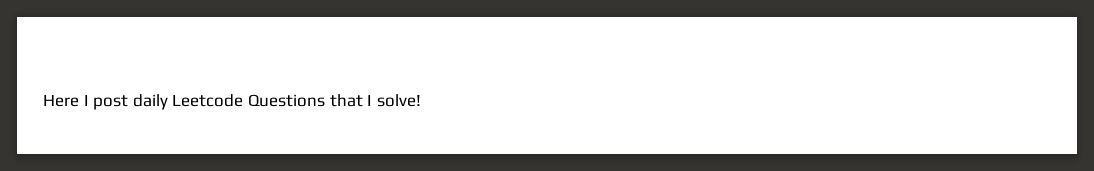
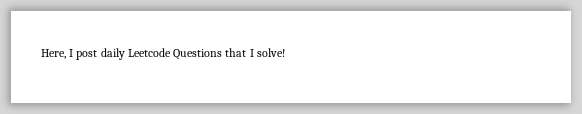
- Here I post daily Leetcode Questions that I solve!
+ Here, I post daily Leetcode Questions that I solve!

